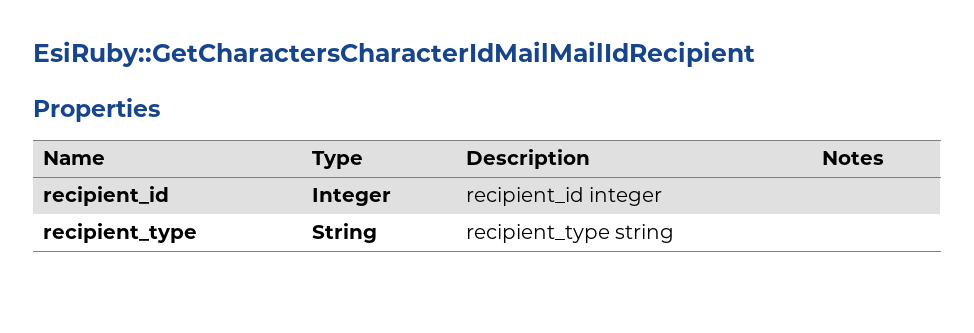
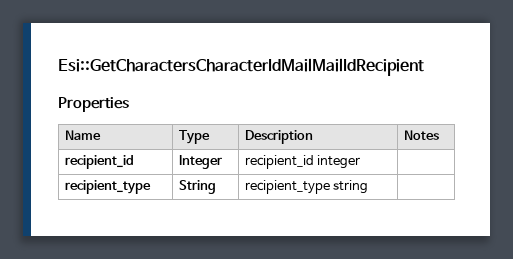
- EsiRuby::GetCharactersCharacterIdMailMailIdRecipient
+ Esi::GetCharactersCharacterIdMailMailIdRecipient

